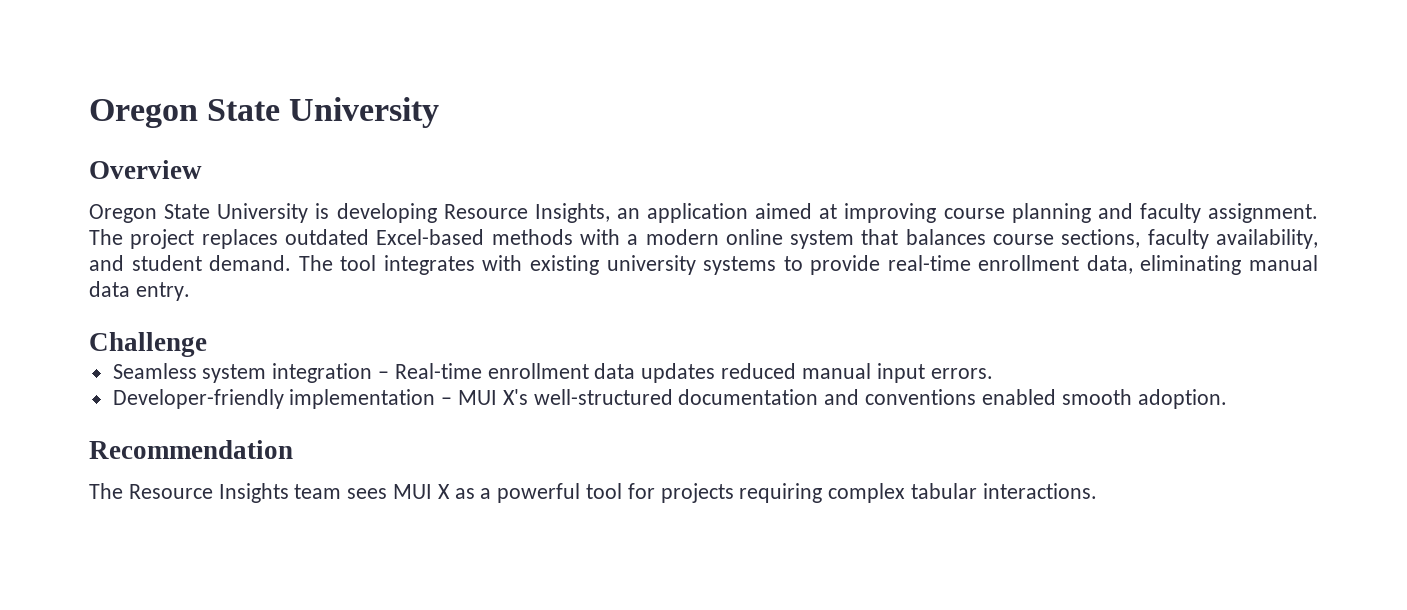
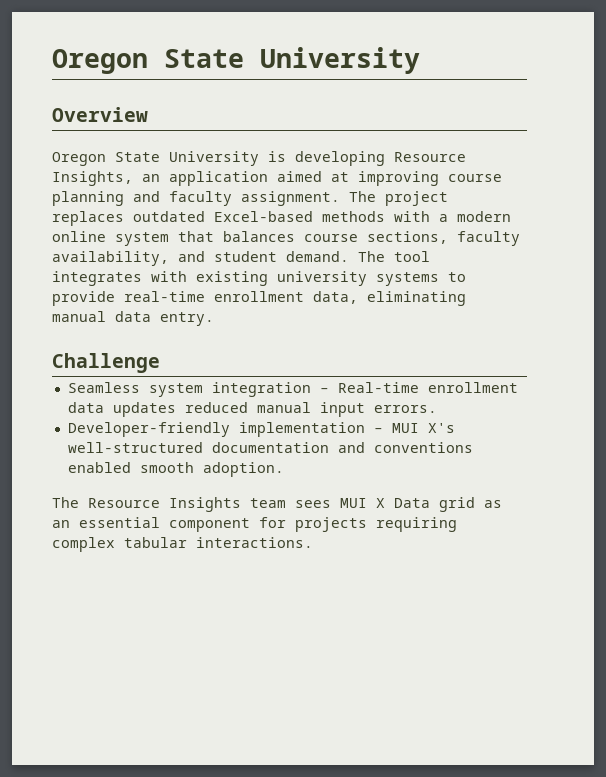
- Recommendation
- The Resource Insights team sees MUI X as a powerful tool for projects requiring complex tabular interactions.
+ The Resource Insights team sees MUI X Data grid as an essential component for projects requiring complex tabular interactions.

